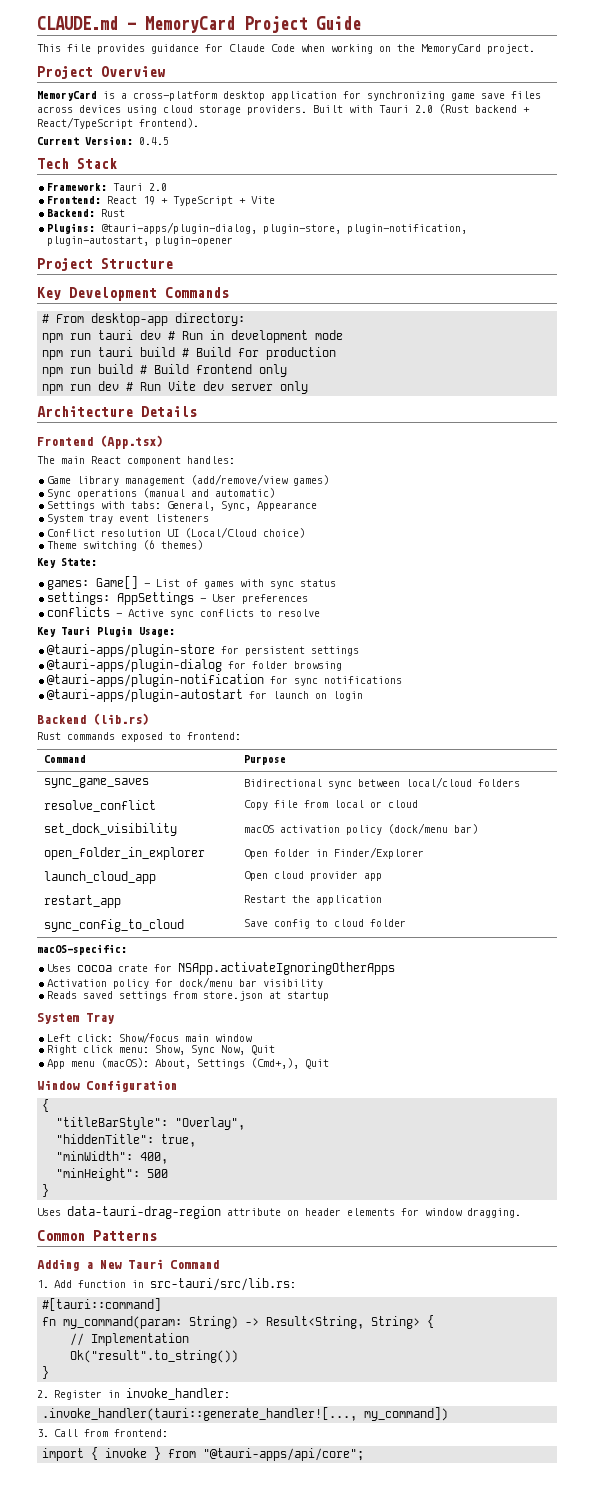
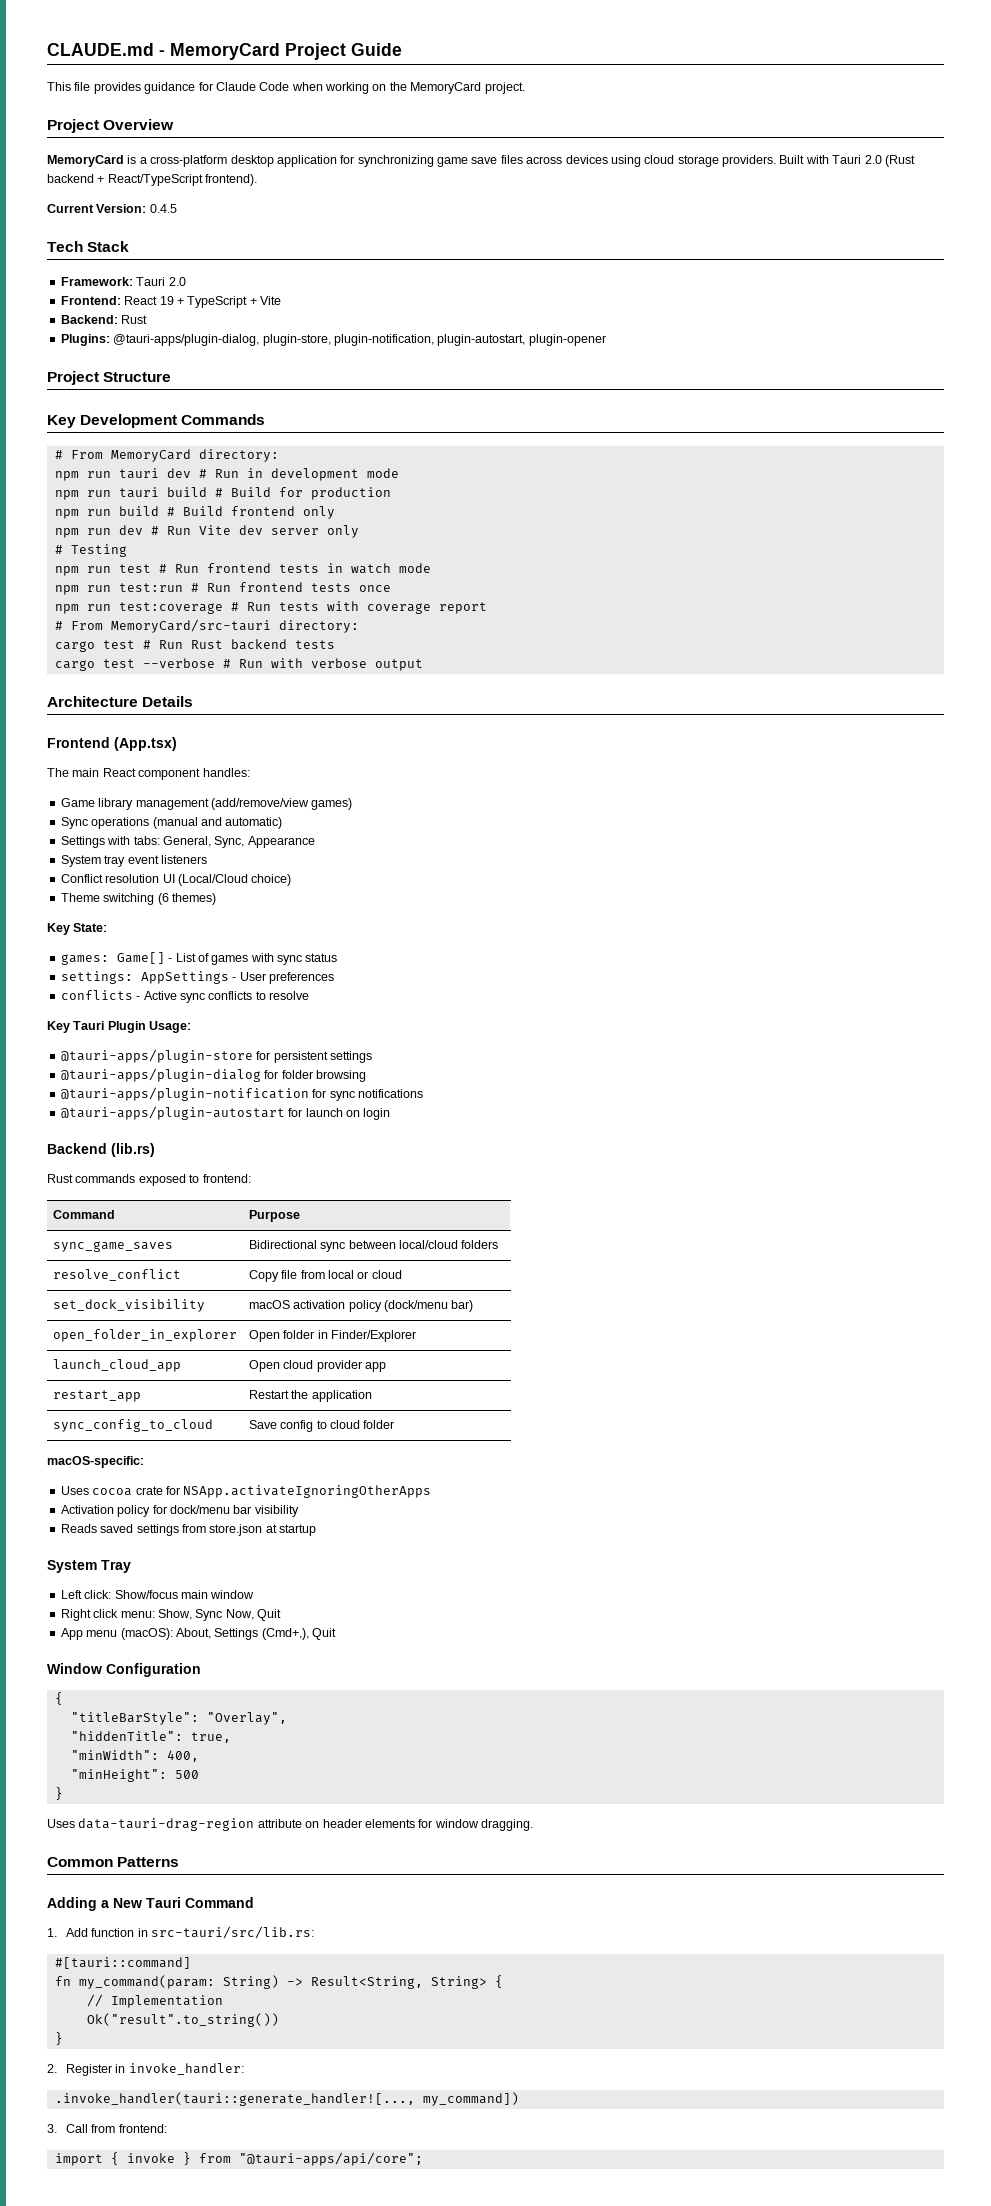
- # From desktop-app directory:
+ # From MemoryCard directory:
+ # Testing
+ npm run test # Run frontend tests in watch mode
+ npm run test:run # Run frontend tests once
+ npm run test:coverage # Run tests with coverage report
+ # From MemoryCard/src-tauri directory:
+ cargo test # Run Rust backend tests
+ cargo test --verbose # Run with verbose output

